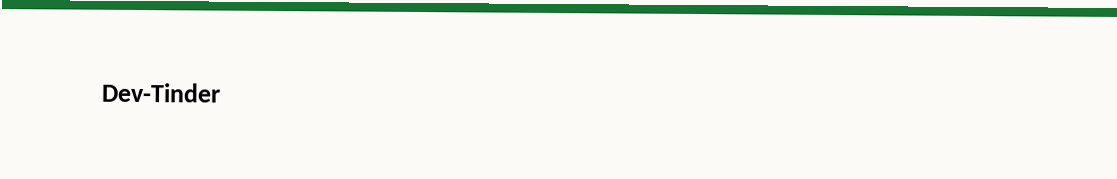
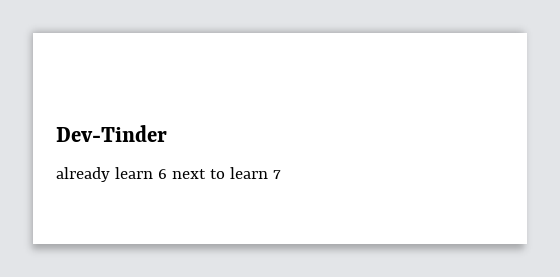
+ already learn 6 next to learn 7

